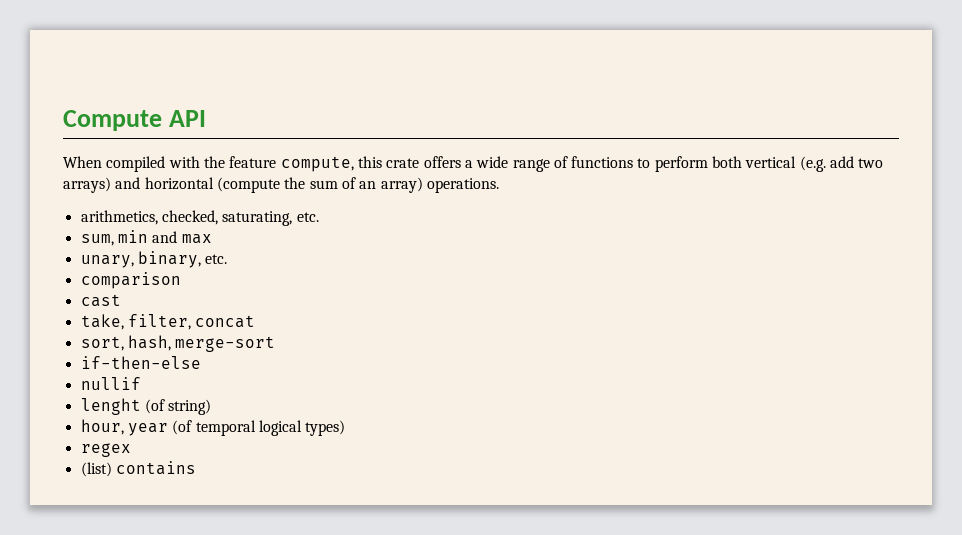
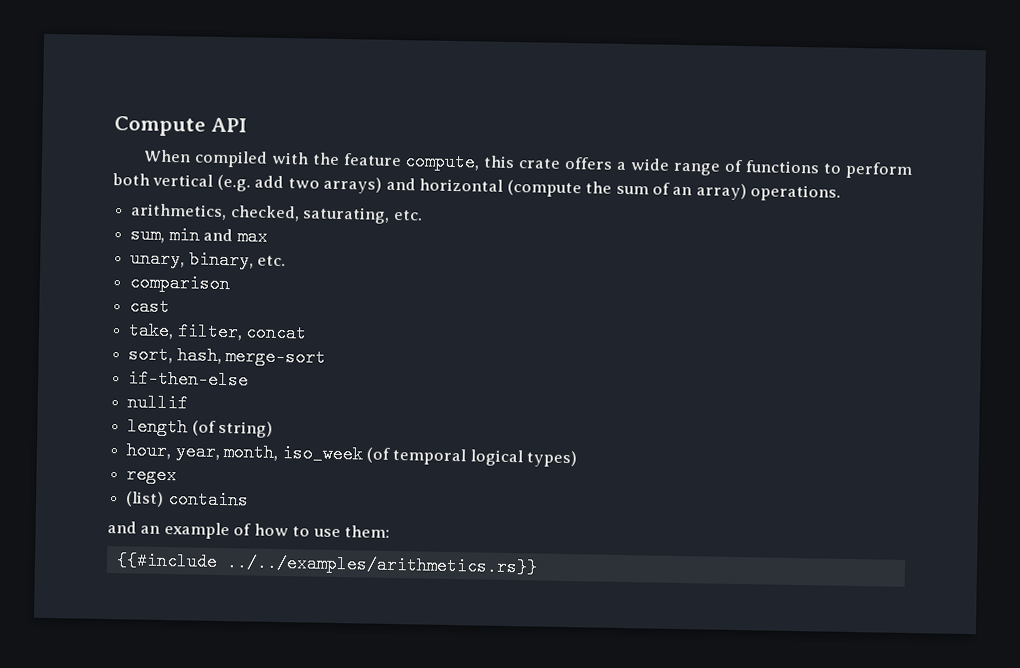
- lenght (of string)
+ length (of string)
- hour, year (of temporal logical types)
+ hour, year, month, iso_week (of temporal logical types)
+ and an example of how to use them:
+ {{#include ../../examples/arithmetics.rs}}

